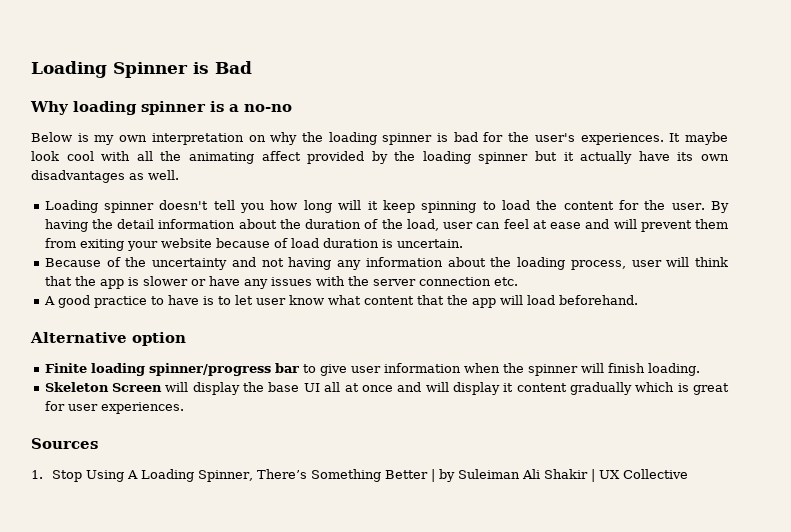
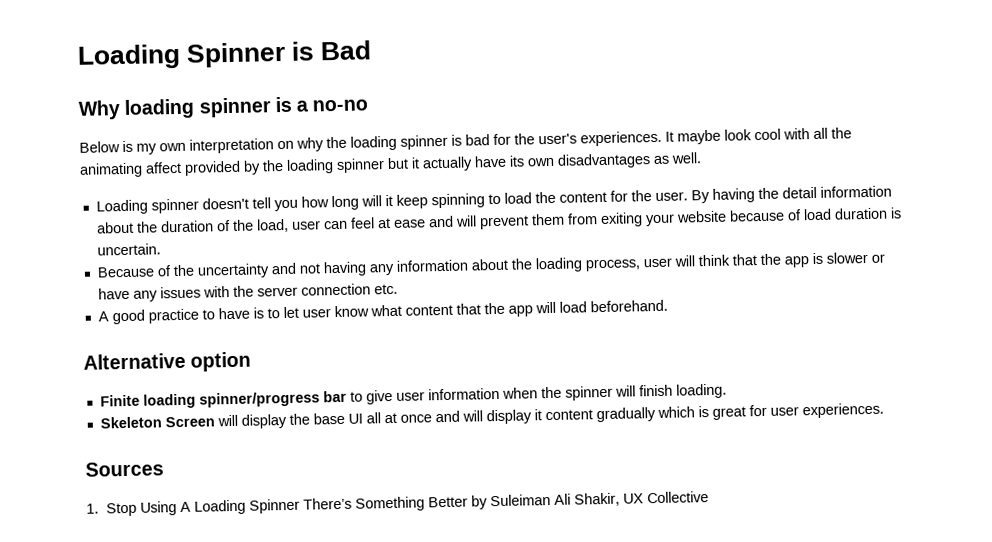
- 1. Stop Using A Loading Spinner, There’s Something Better | by Suleiman Ali Shakir | UX Collective
+ 1. Stop Using A Loading Spinner There’s Something Better by Suleiman Ali Shakir, UX Collective

